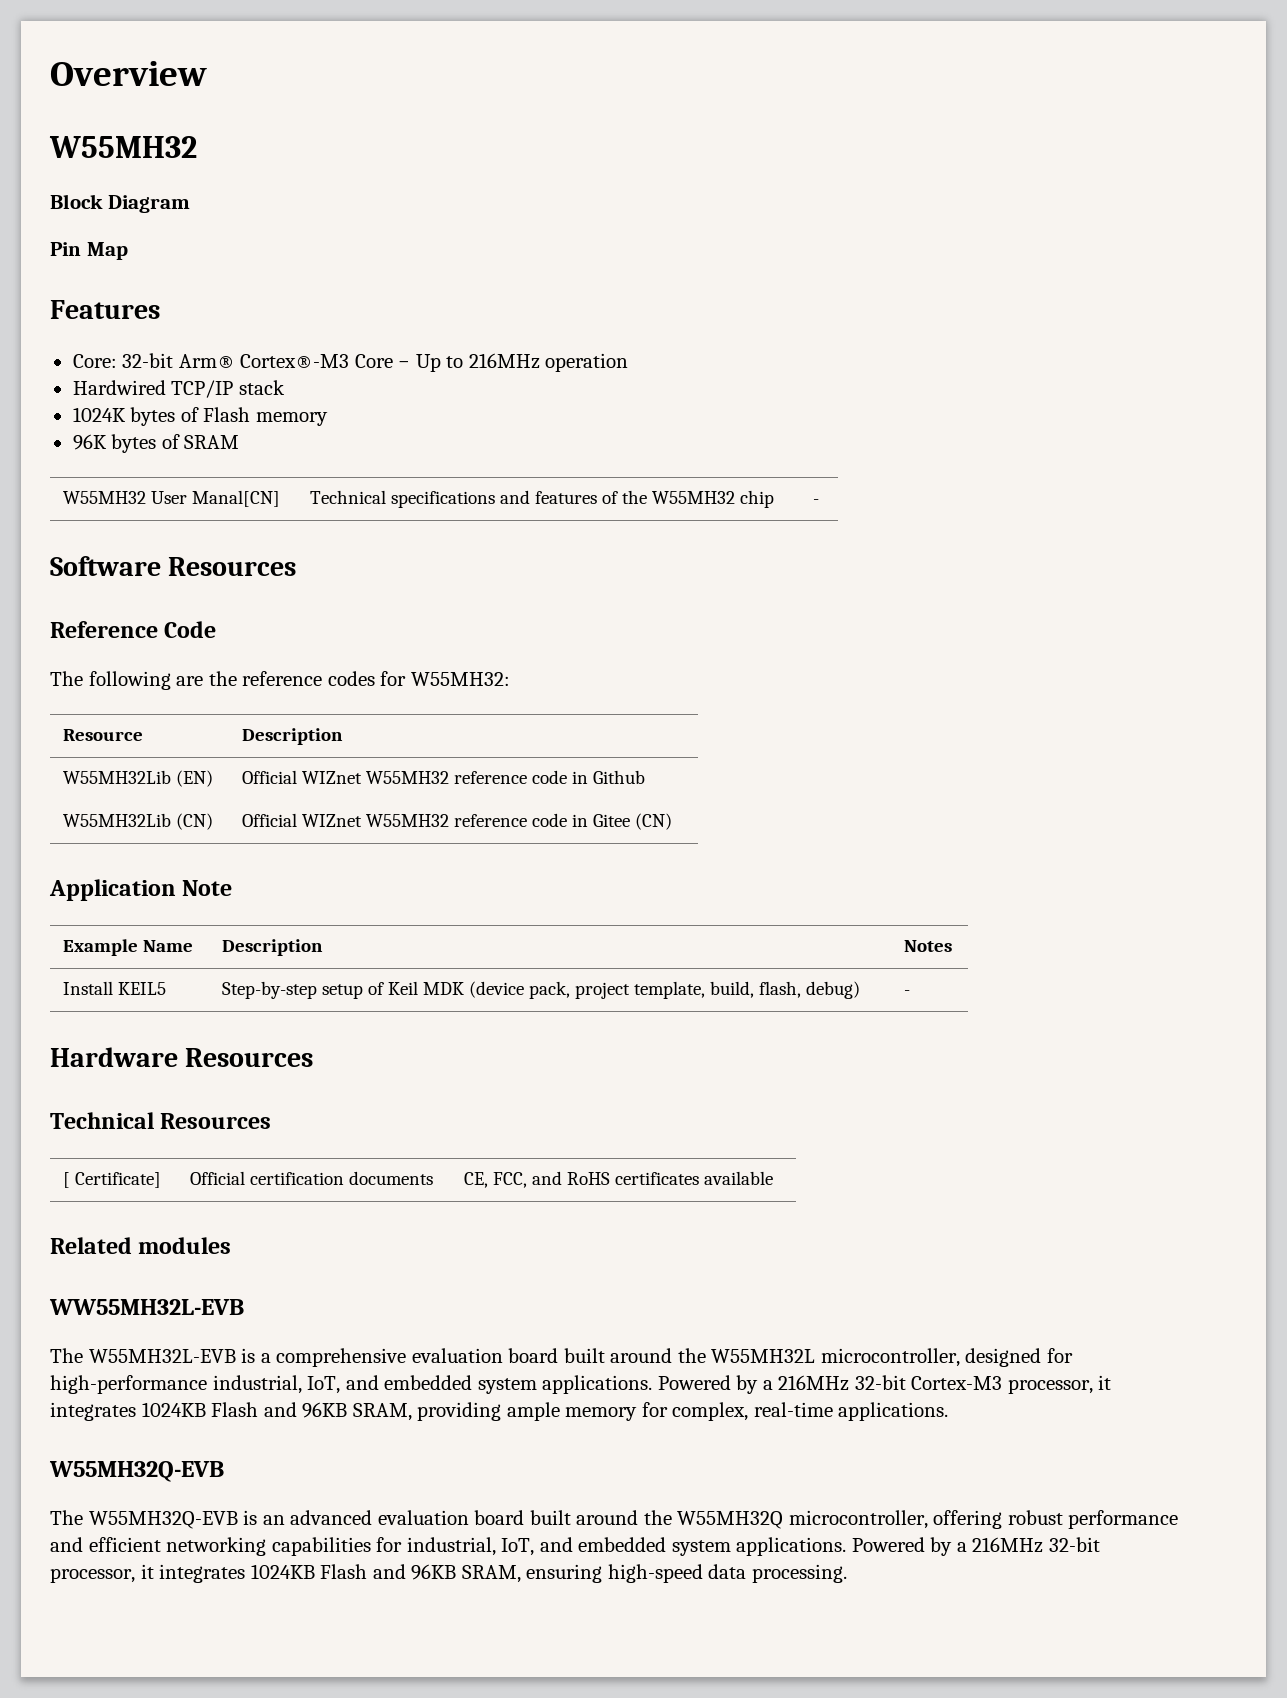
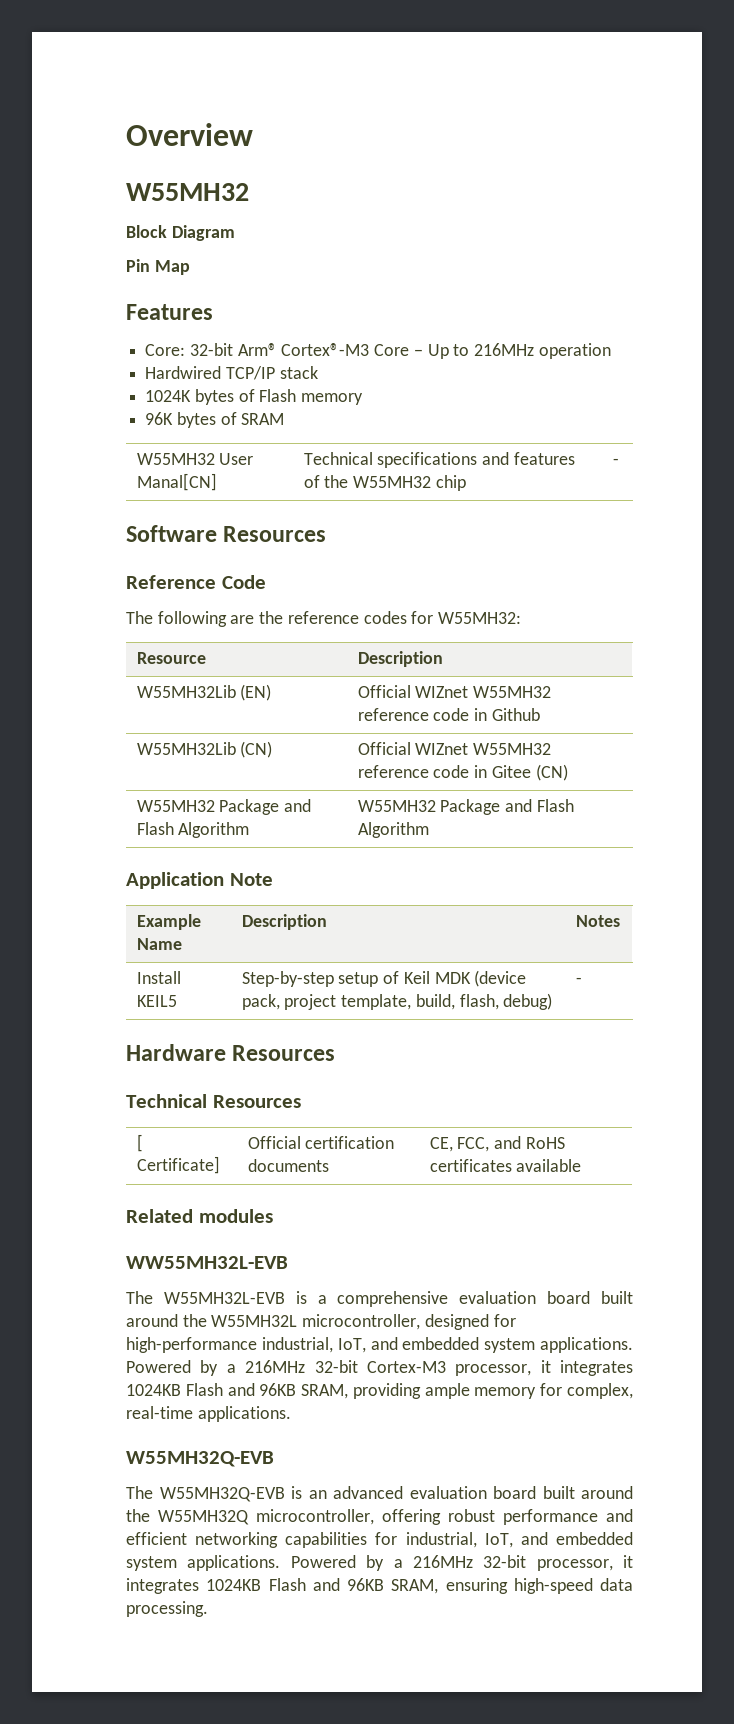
+ W55MH32 Package and Flash Algorithm | W55MH32 Package and Flash Algorithm

